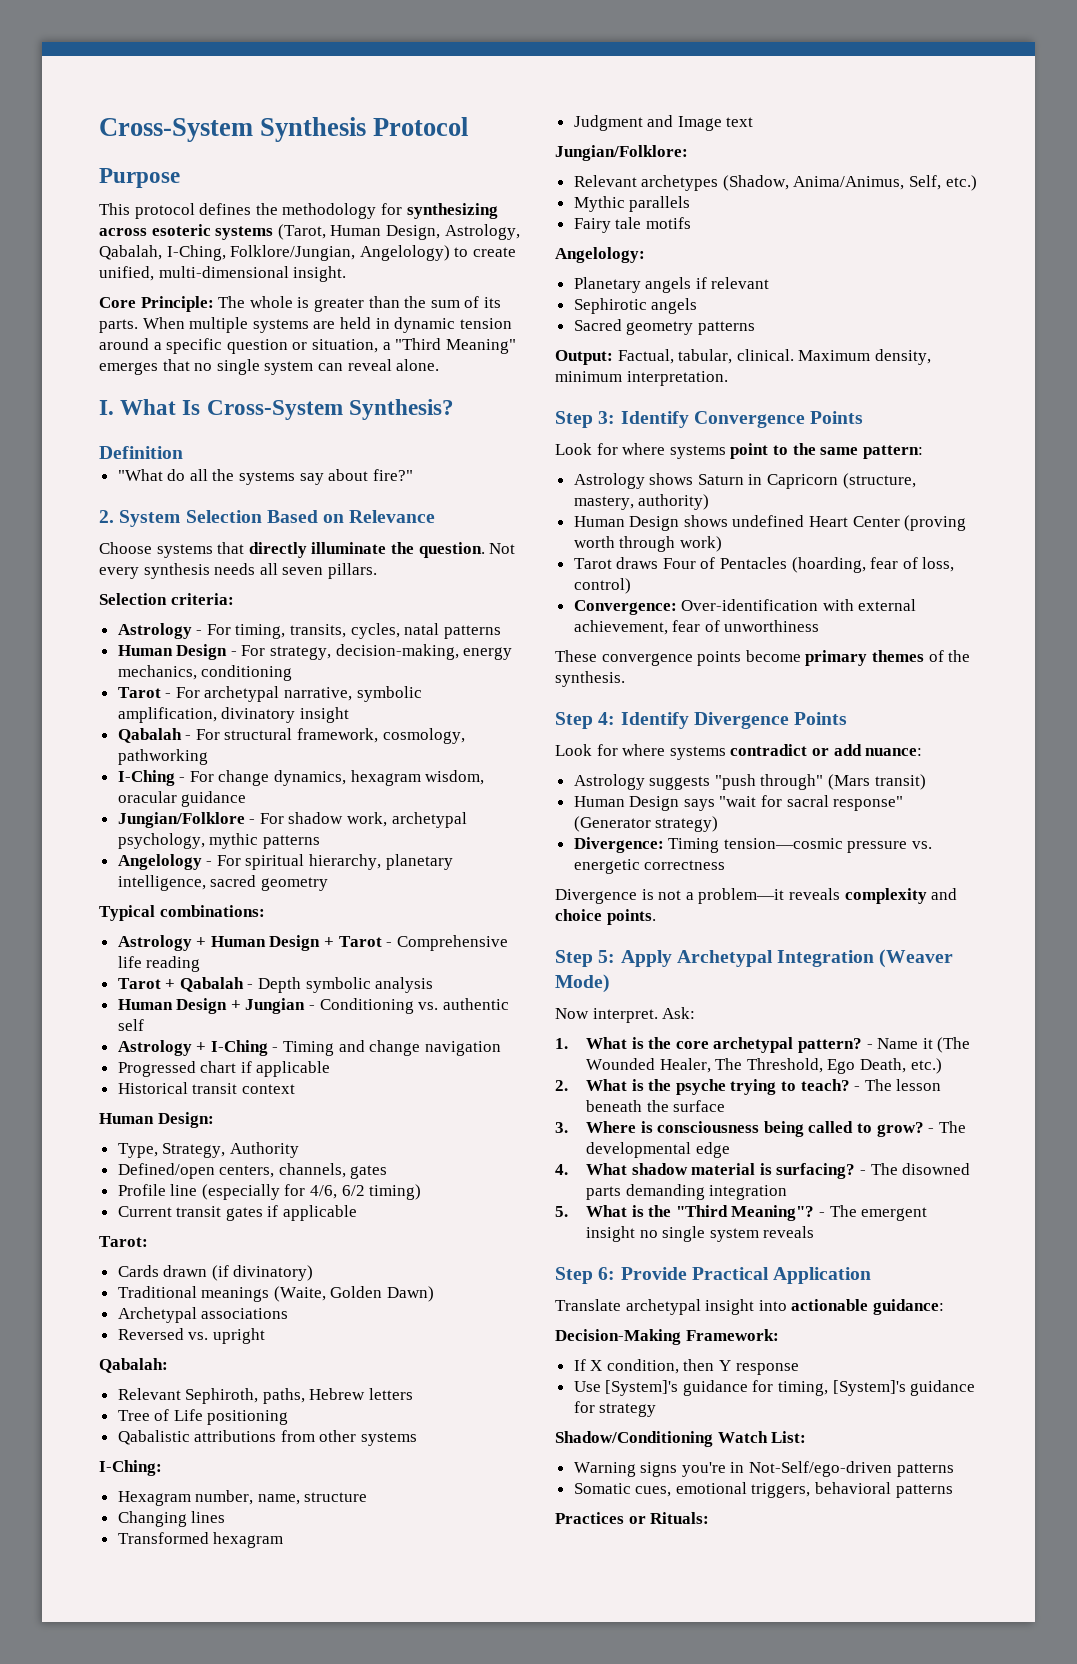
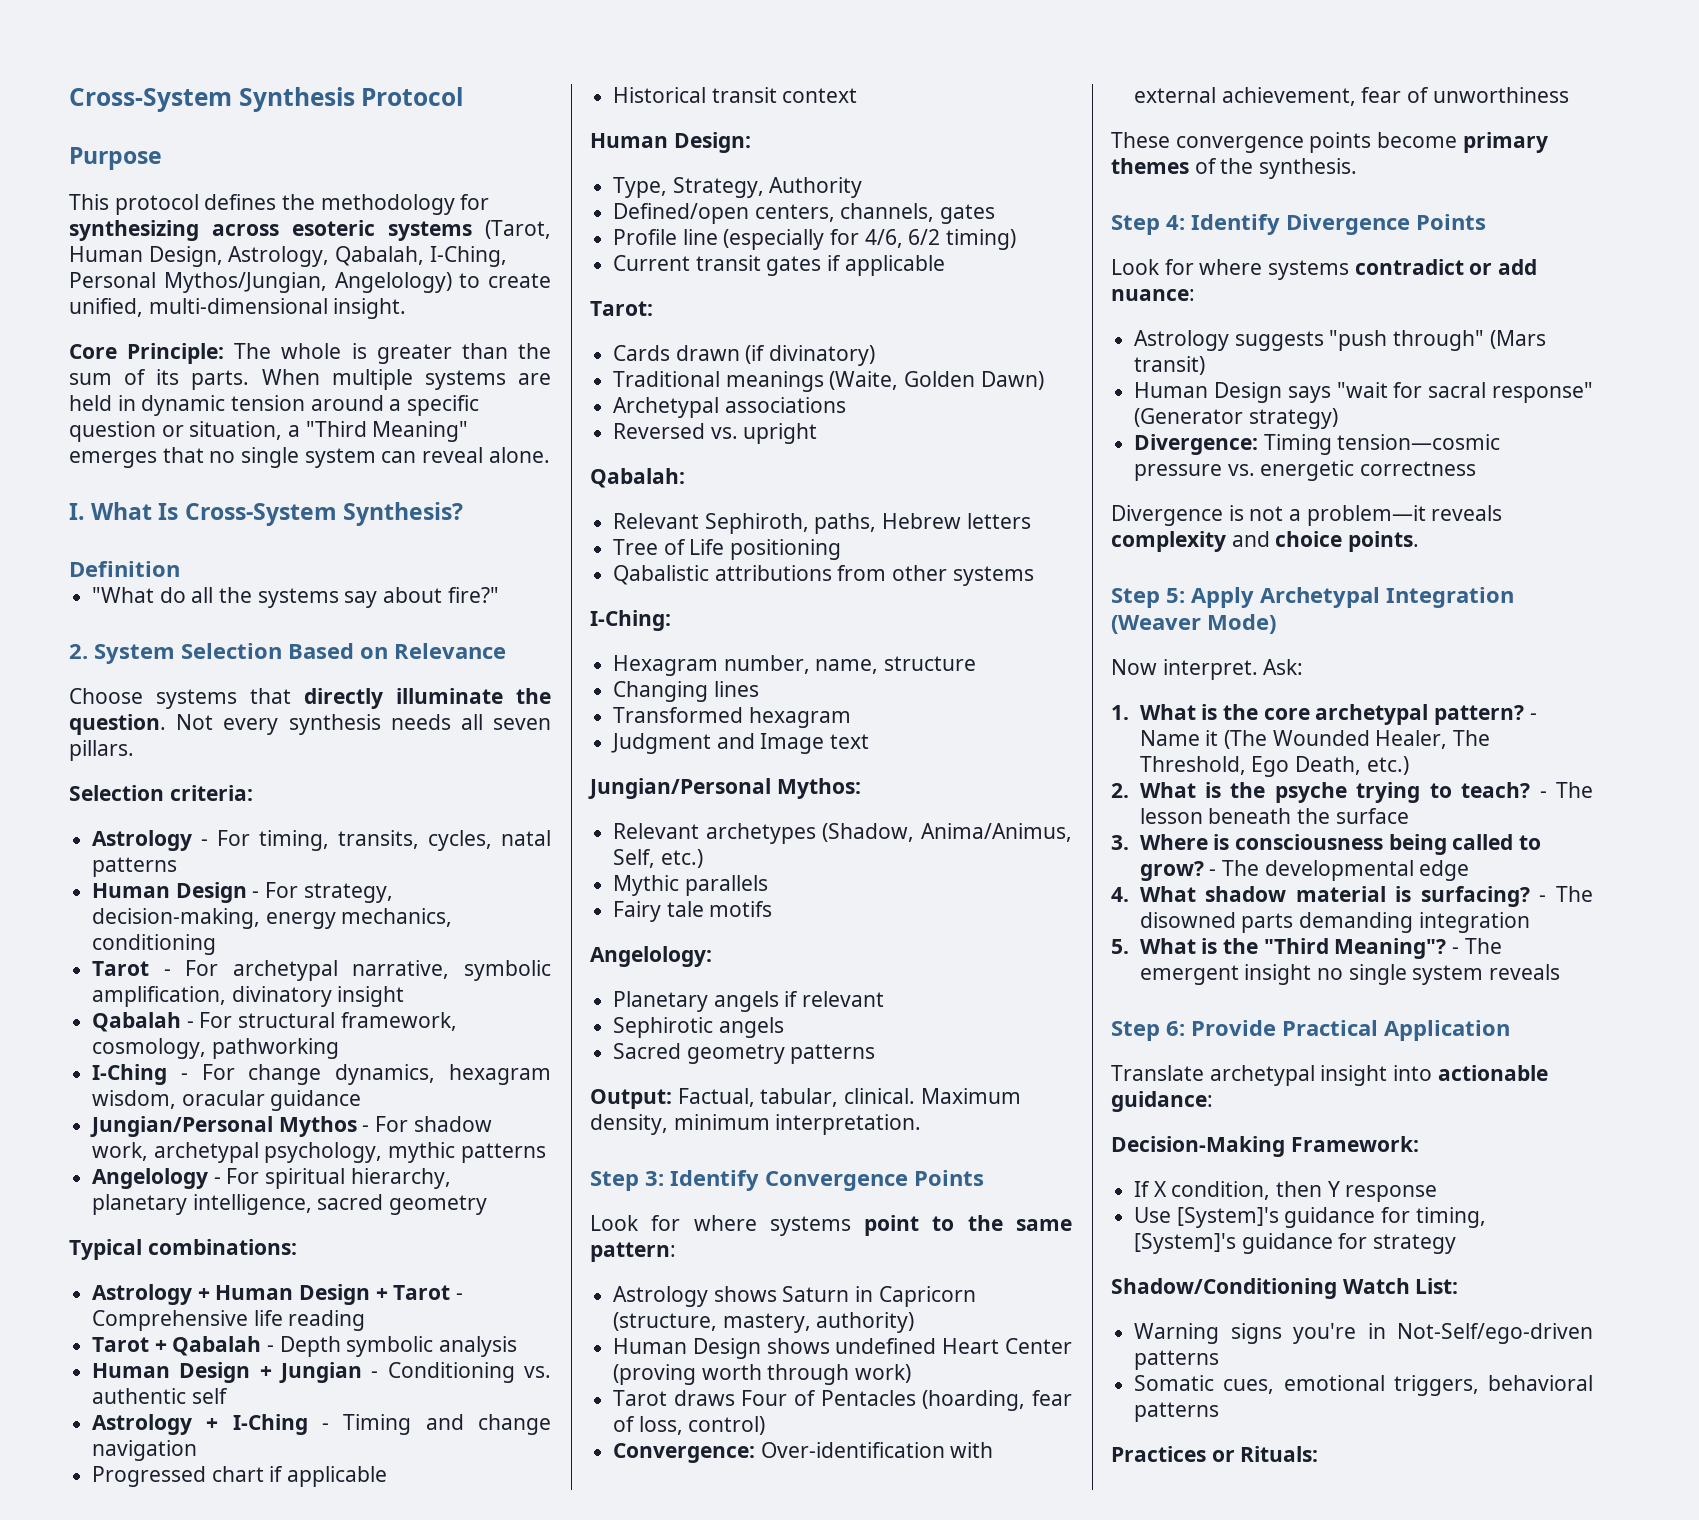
- This protocol defines the methodology for synthesizing across esoteric systems (Tarot, Human Design, Astrology, Qabalah, I-Ching, Folklore/Jungian, Angelology) to create unified, multi-dimensional insight.
+ This protocol defines the methodology for synthesizing across esoteric systems (Tarot, Human Design, Astrology, Qabalah, I-Ching, Personal Mythos/Jungian, Angelology) to create unified, multi-dimensional insight.
- Jungian/Folklore - For shadow work, archetypal psychology, mythic patterns
+ Jungian/Personal Mythos - For shadow work, archetypal psychology, mythic patterns
- Jungian/Folklore:
+ Jungian/Personal Mythos:

